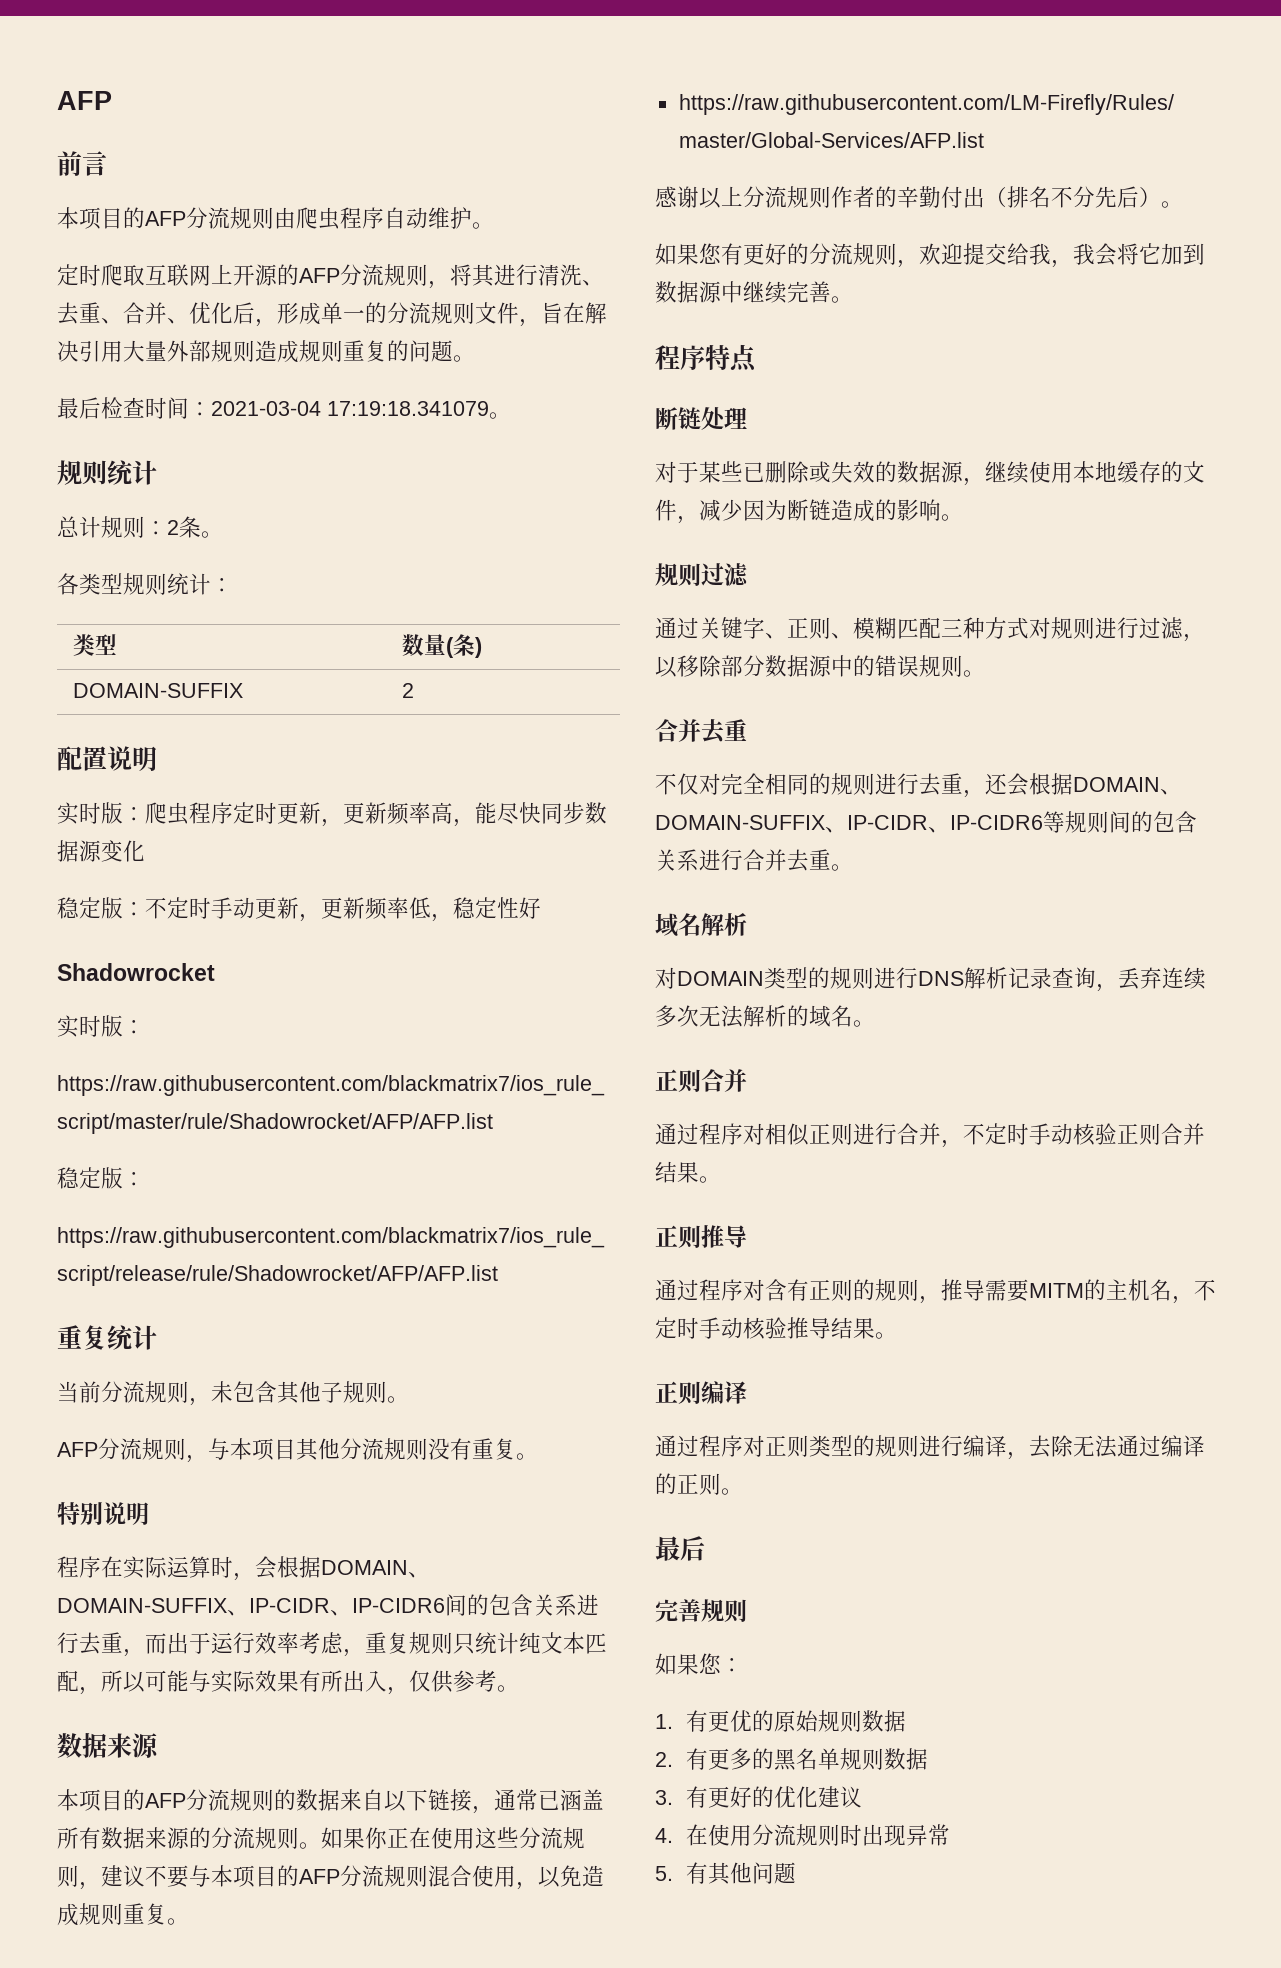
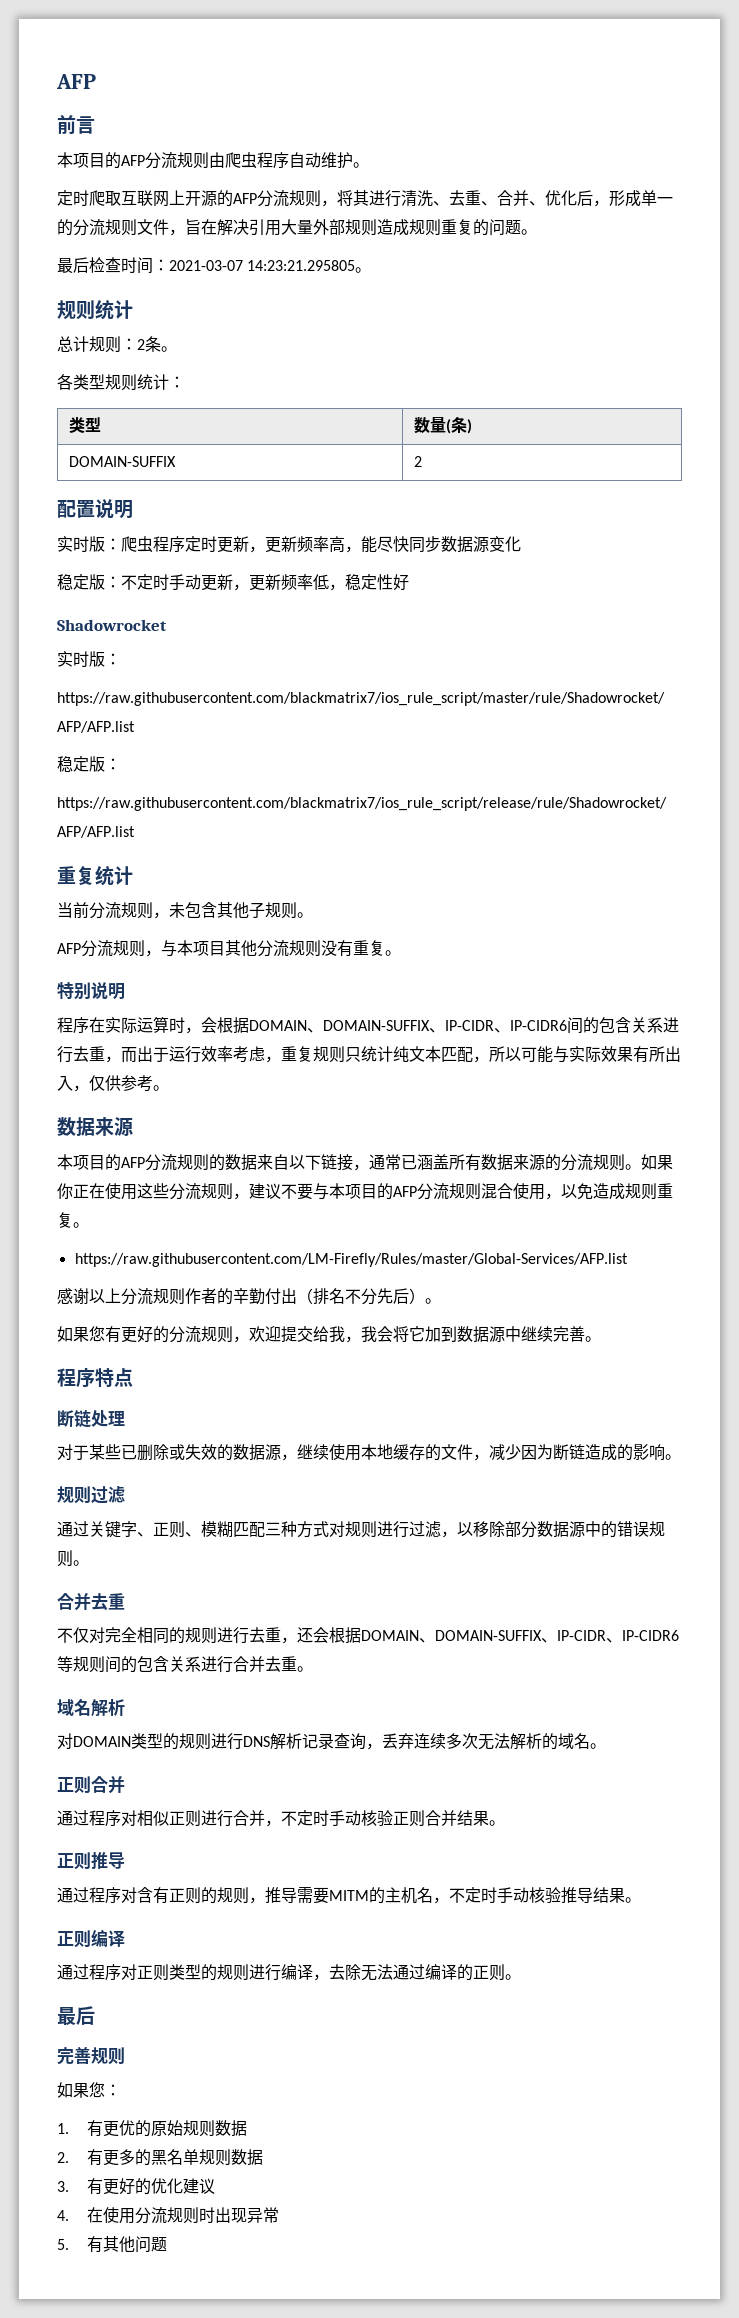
- 最后检查时间：2021-03-04 17:19:18.341079。
+ 最后检查时间：2021-03-07 14:23:21.295805。

